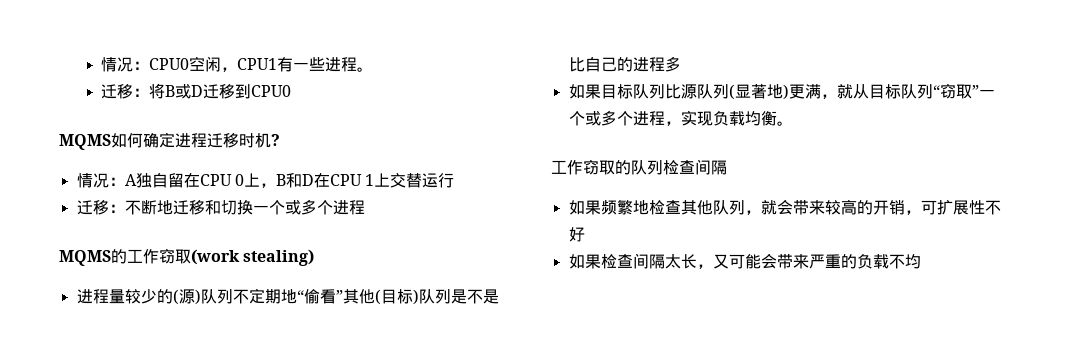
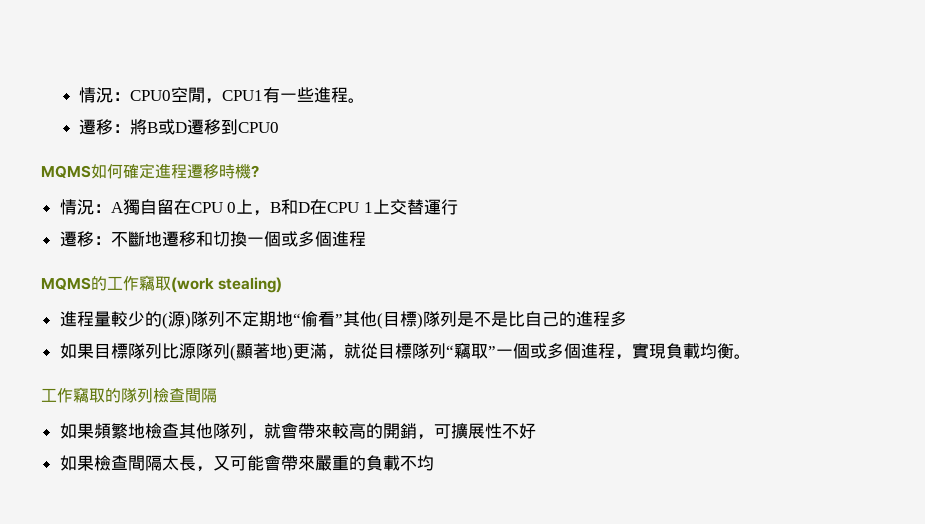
- 情况：CPU0空闲，CPU1有一些进程。
+ 情況：CPU0空閒，CPU1有一些進程。
- 迁移：将B或D迁移到CPU0
+ 遷移：將B或D遷移到CPU0
- MQMS如何确定进程迁移时机?
+ MQMS如何確定進程遷移時機?
- 情况：A独自留在CPU 0上，B和D在CPU 1上交替运行
+ 情況：A獨自留在CPU 0上，B和D在CPU 1上交替運行
- 迁移：不断地迁移和切换一个或多个进程
+ 遷移：不斷地遷移和切換一個或多個進程
- MQMS的工作窃取(work stealing)
+ MQMS的工作竊取(work stealing)
- 进程量较少的(源)队列不定期地“偷看”其他(目标)队列是不是比自己的进程多
+ 進程量較少的(源)隊列不定期地“偷看”其他(目標)隊列是不是比自己的進程多
- 如果目标队列比源队列(显著地)更满，就从目标队列“窃取”一个或多个进程，实现负载均衡。
- 工作窃取的队列检查间隔
- 如果频繁地检查其他队列，就会带来较高的开销，可扩展性不好
- 如果检查间隔太长，又可能会带来严重的负载不均
+ 如果目標隊列比源隊列(顯著地)更滿，就從目標隊列“竊取”一個或多個進程，實現負載均衡。
+ 工作竊取的隊列檢查間隔
+ 如果頻繁地檢查其他隊列，就會帶來較高的開銷，可擴展性不好
+ 如果檢查間隔太長，又可能會帶來嚴重的負載不均

